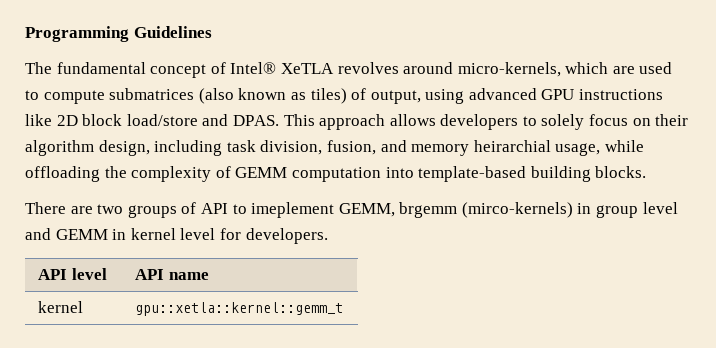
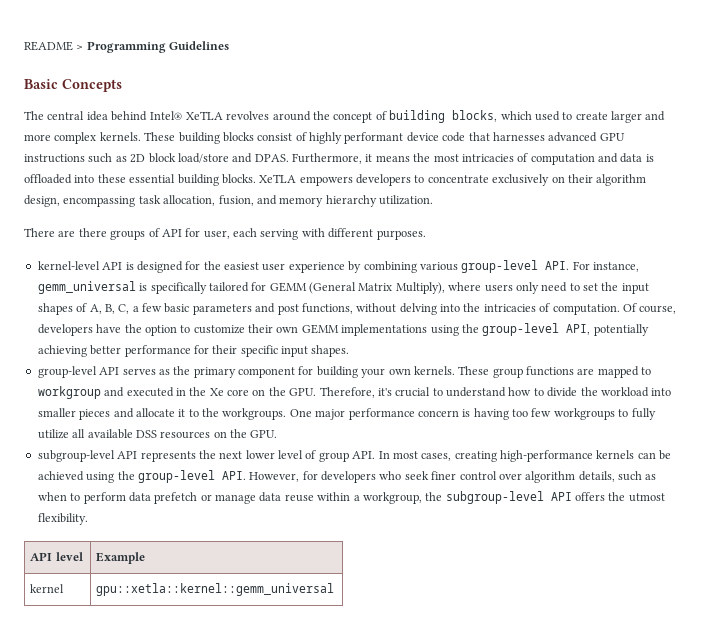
- Programming Guidelines
+ README > Programming Guidelines
+ Basic Concepts
- The fundamental concept of Intel® XeTLA revolves around micro-kernels, which are used to compute submatrices (also known as tiles) of output, using advanced GPU instructions like 2D block load/store and DPAS.
+ The central idea behind Intel® XeTLA revolves around the concept of building blocks, which used to create larger and more complex kernels. These building blocks consist of highly performant device code that harnesses advanced GPU instructions such as 2D block load/store and DPAS.
- This approach allows developers to solely focus on their algorithm design, including task division, fusion, and memory heirarchial usage, while offloading the complexity of GEMM computation into template-based building blocks.
+ Furthermore, it means the most intricacies of computation and data is offloaded into these essential building blocks. XeTLA empowers developers to concentrate exclusively on their algorithm design, encompassing task allocation, fusion, and memory hierarchy utilization.
- There are two groups of API to imeplement GEMM, brgemm (mirco-kernels) in group level and GEMM in kernel level for developers.
+ There are there groups of API for user, each serving with different purposes.
+ kernel-level API is designed for the easiest user experience by combining various group-level API. For instance, gemm_universal is specifically tailored for GEMM (General Matrix Multiply), where users only need to set the input shapes of A, B, C, a few basic parameters and post functions, without delving into the intricacies of computation. Of course, developers have the option to customize their own GEMM implementations using the group-level API, potentially achieving better performance for their specific input shapes.
+ group-level API serves as the primary component for building your own kernels. These group functions are mapped to workgroup and executed in the Xe core on the GPU. Therefore, it's crucial to understand how to divide the workload into smaller pieces and allocate it to the workgroups. One major performance concern is having too few workgroups to fully utilize all available DSS resources on the GPU.
+ subgroup-level API represents the next lower level of group API. In most cases, creating high-performance kernels can be achieved using the group-level API. However, for developers who seek finer control over algorithm details, such as when to perform data prefetch or manage data reuse within a workgroup, the subgroup-level API offers the utmost flexibility.
- API level | API name
+ API level | Example
- kernel | gpu::xetla::kernel::gemm_t
+ kernel | gpu::xetla::kernel::gemm_universal

